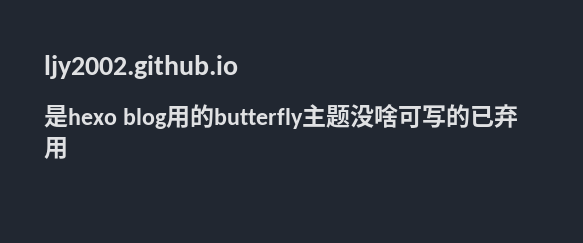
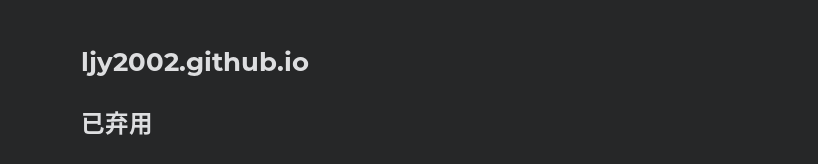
- 是hexo blog用的butterfly主题没啥可写的已弃用
+ 已弃用

